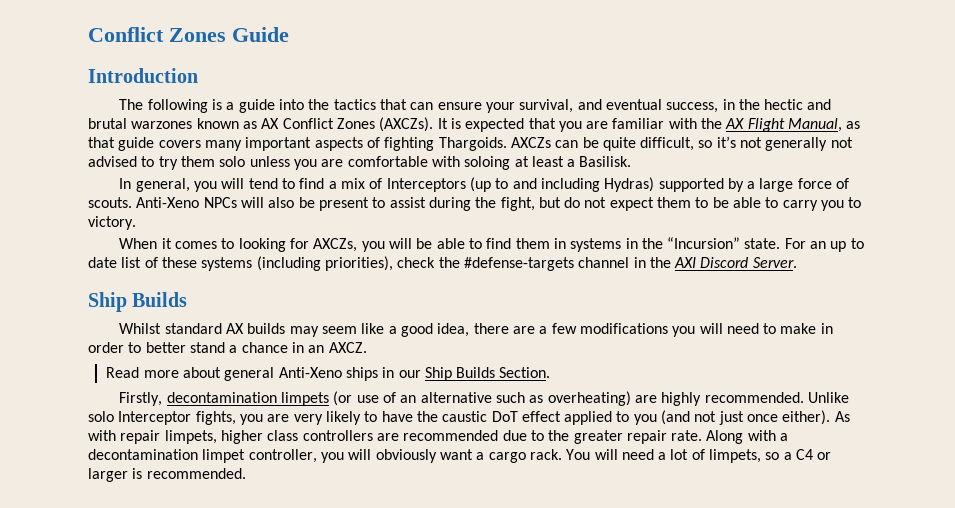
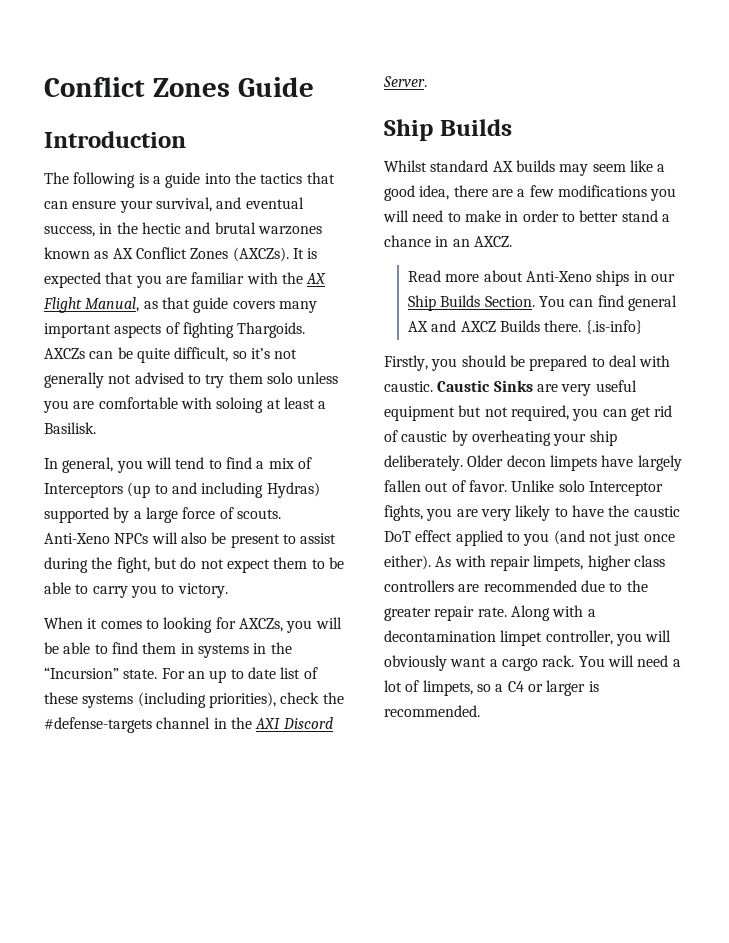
- Read more about general Anti-Xeno ships in our Ship Builds Section.
- Firstly, decontamination limpets (or use of an alternative such as overheating) are highly recommended.
+ Read more about Anti-Xeno ships in our Ship Builds Section. You can find general AX and AXCZ Builds there. {.is-info}
+ Firstly, you should be prepared to deal with caustic. Caustic Sinks are very useful equipment but not required, you can get rid of caustic by overheating your ship deliberately. Older decon limpets have largely fallen out of favor.

